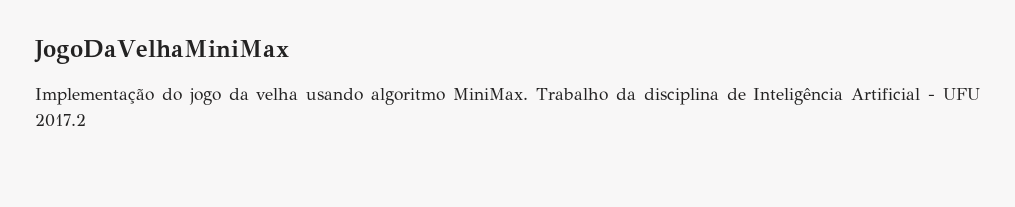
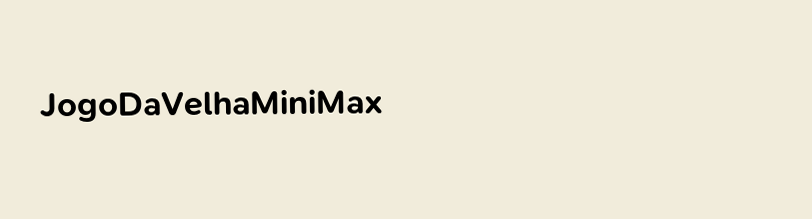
- Implementação do jogo da velha usando algoritmo MiniMax. Trabalho da disciplina de Inteligência Artificial - UFU 2017.2

